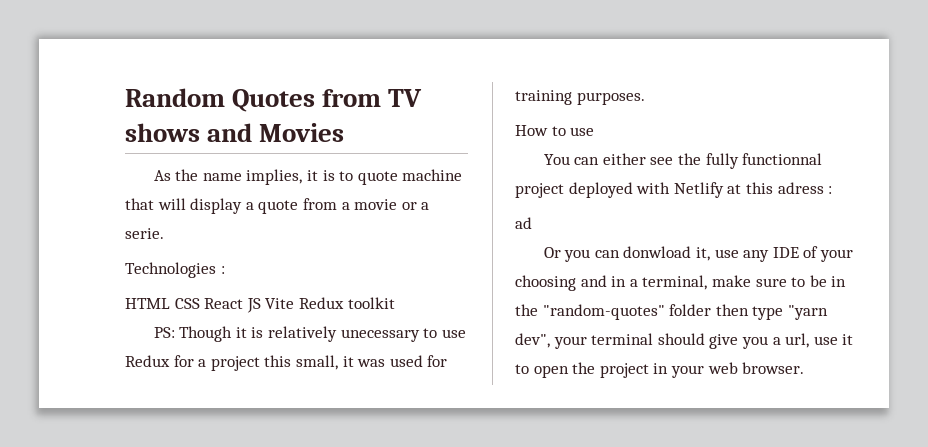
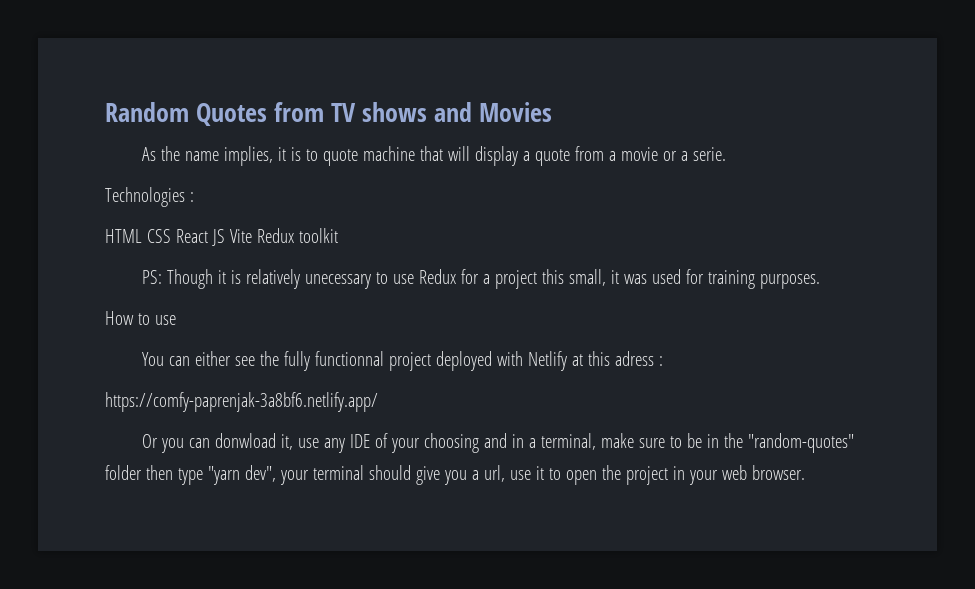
- ad
+ https://comfy-paprenjak-3a8bf6.netlify.app/

